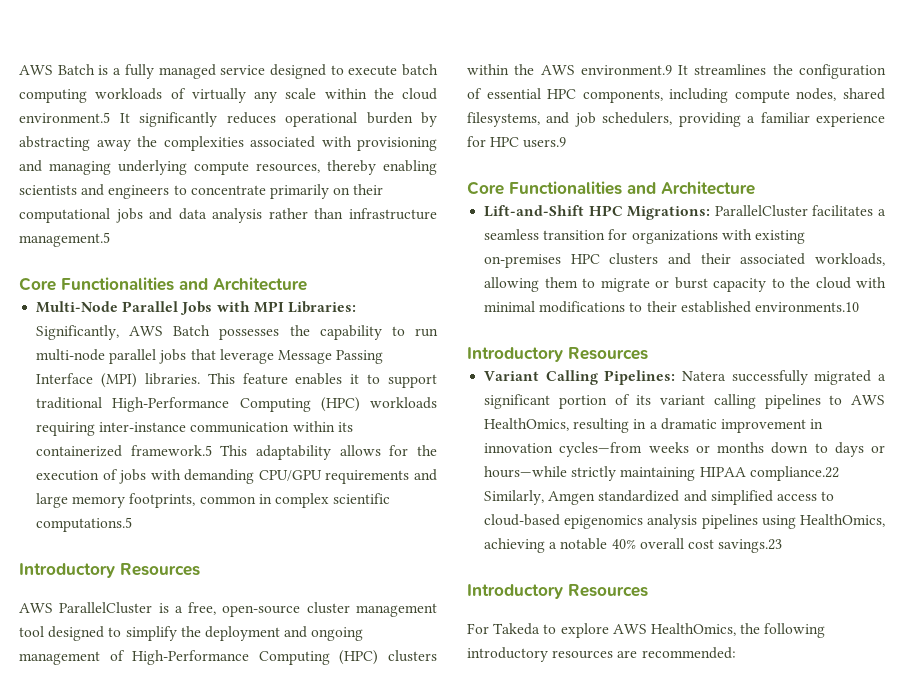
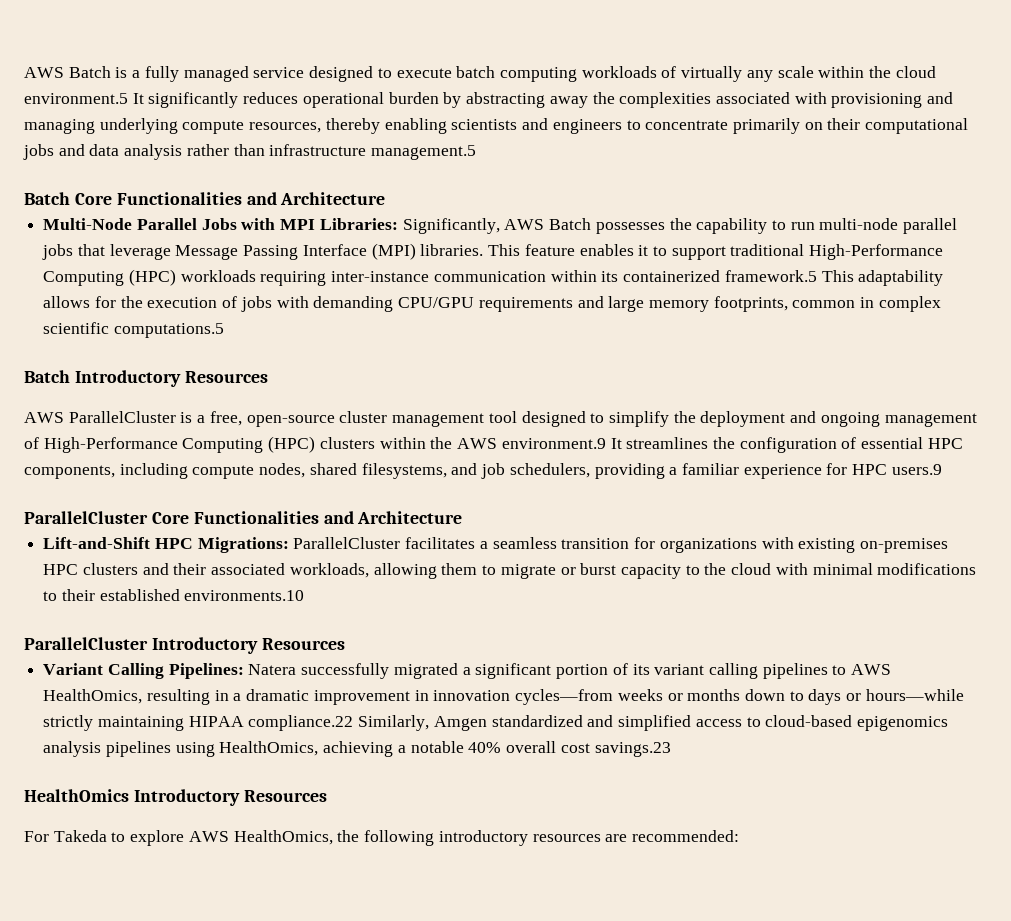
  AWS Batch is a fully managed service designed to execute batch computing workloads of virtually any scale within the cloud environment.5 It significantly reduces operational burden by abstracting away the complexities associated with provisioning and managing underlying compute resources, thereby enabling scientists and engineers to concentrate primarily on their computational jobs and data analysis rather than infrastructure management.5
- Core Functionalities and Architecture
+ Batch Core Functionalities and Architecture
  This feature enables it to support traditional High-Performance Computing (HPC) workloads requiring inter-instance communication within its containerized framework.5 This adaptability allows for the execution of jobs with demanding CPU/GPU requirements and large memory footprints, common in complex scientific computations.5
- Introductory Resources
+ Batch Introductory Resources
  AWS ParallelCluster is a free, open-source cluster management tool designed to simplify the deployment and ongoing management of High-Performance Computing (HPC) clusters within the AWS environment.9 It streamlines the configuration of essential HPC components, including compute nodes, shared filesystems, and job schedulers, providing a familiar experience for HPC users.9
- Core Functionalities and Architecture
+ ParallelCluster Core Functionalities and Architecture
  Lift-and-Shift HPC Migrations: ParallelCluster facilitates a seamless transition for organizations with existing on-premises HPC clusters and their associated workloads, allowing them to migrate or burst capacity to the cloud with minimal modifications to their established environments.10
- Introductory Resources
+ ParallelCluster Introductory Resources
  Variant Calling Pipelines: Natera successfully migrated a significant portion of its variant calling pipelines to AWS HealthOmics, resulting in a dramatic improvement in innovation cycles—from weeks or months down to days or hours—while strictly maintaining HIPAA compliance.22 Similarly, Amgen standardized and simplified access to cloud-based epigenomics analysis pipelines using HealthOmics, achieving a notable 40% overall cost savings.23
- Introductory Resources
+ HealthOmics Introductory Resources

